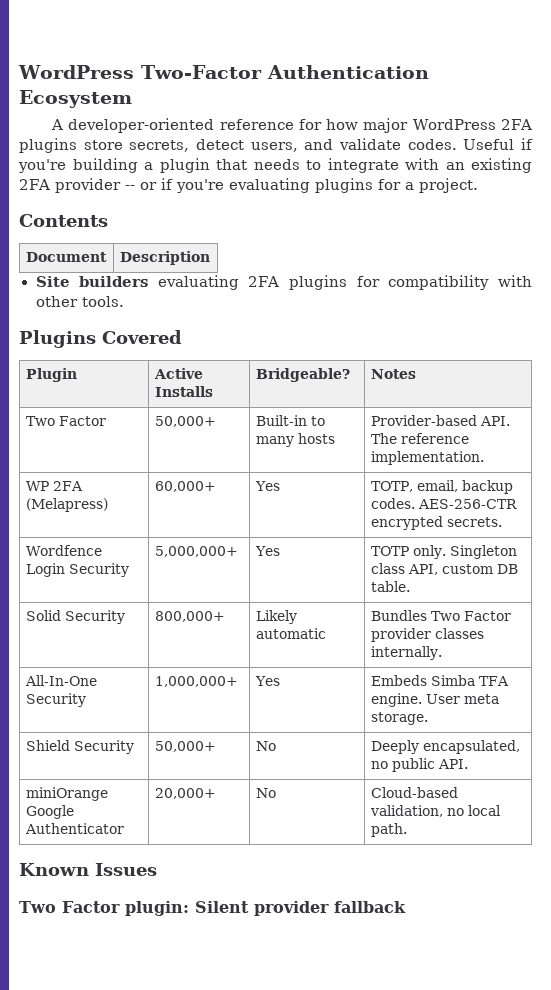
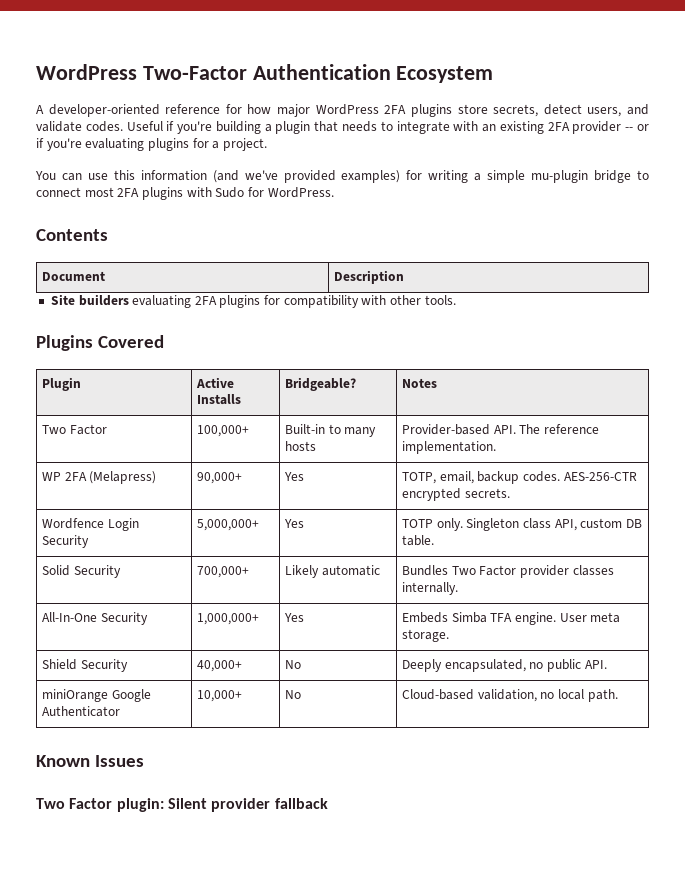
+ You can use this information (and we've provided examples) for writing a simple mu-plugin bridge to connect most 2FA plugins with Sudo for WordPress.
- Two Factor | 50,000+ | Built-in to many hosts | Provider-based API. The reference implementation.
+ Two Factor | 100,000+ | Built-in to many hosts | Provider-based API. The reference implementation.
- WP 2FA (Melapress) | 60,000+ | Yes | TOTP, email, backup codes. AES-256-CTR encrypted secrets.
+ WP 2FA (Melapress) | 90,000+ | Yes | TOTP, email, backup codes. AES-256-CTR encrypted secrets.
- Solid Security | 800,000+ | Likely automatic | Bundles Two Factor provider classes internally.
+ Solid Security | 700,000+ | Likely automatic | Bundles Two Factor provider classes internally.
- Shield Security | 50,000+ | No | Deeply encapsulated, no public API.
+ Shield Security | 40,000+ | No | Deeply encapsulated, no public API.
- miniOrange Google Authenticator | 20,000+ | No | Cloud-based validation, no local path.
+ miniOrange Google Authenticator | 10,000+ | No | Cloud-based validation, no local path.

